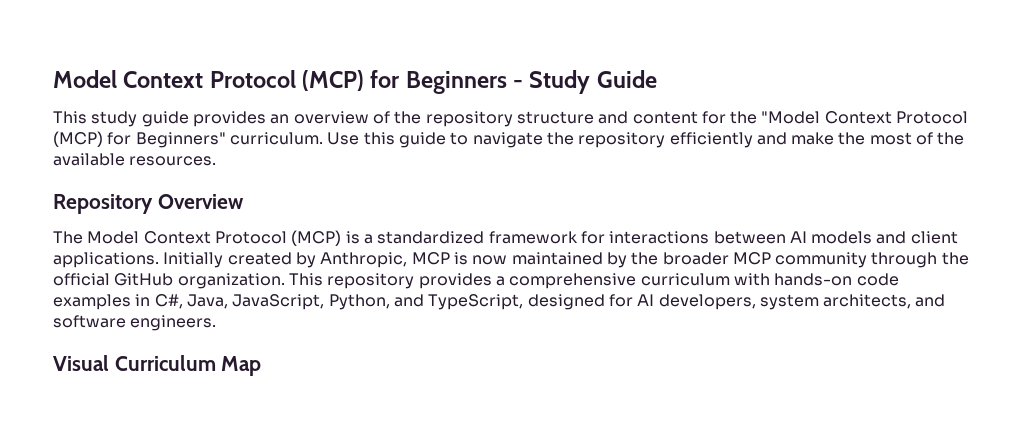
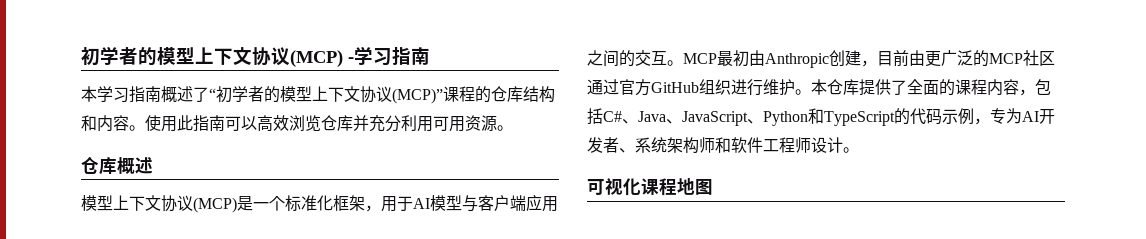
- Model Context Protocol (MCP) for Beginners - Study Guide
- This study guide provides an overview of the repository structure and content for the "Model Context Protocol (MCP) for Beginners" curriculum. Use this guide to navigate the repository efficiently and make the most of the available resources.
- Repository Overview
- The Model Context Protocol (MCP) is a standardized framework for interactions between AI models and client applications. Initially created by Anthropic, MCP is now maintained by the broader MCP community through the official GitHub organization. This repository provides a comprehensive curriculum with hands-on code examples in C#, Java, JavaScript, Python, and TypeScript, designed for AI developers, system architects, and software engineers.
- Visual Curriculum Map
+ 初学者的模型上下文协议(MCP) -学习指南
+ 本学习指南概述了“初学者的模型上下文协议(MCP)”课程的仓库结构和内容。使用此指南可以高效浏览仓库并充分利用可用资源。
+ 仓库概述
+ 模型上下文协议(MCP)是一个标准化框架，用于AI模型与客户端应用之间的交互。MCP最初由Anthropic创建，目前由更广泛的MCP社区通过官方GitHub组织进行维护。本仓库提供了全面的课程内容，包括C#、Java、JavaScript、Python和TypeScript的代码示例，专为AI开发者、系统架构师和软件工程师设计。
+ 可视化课程地图

